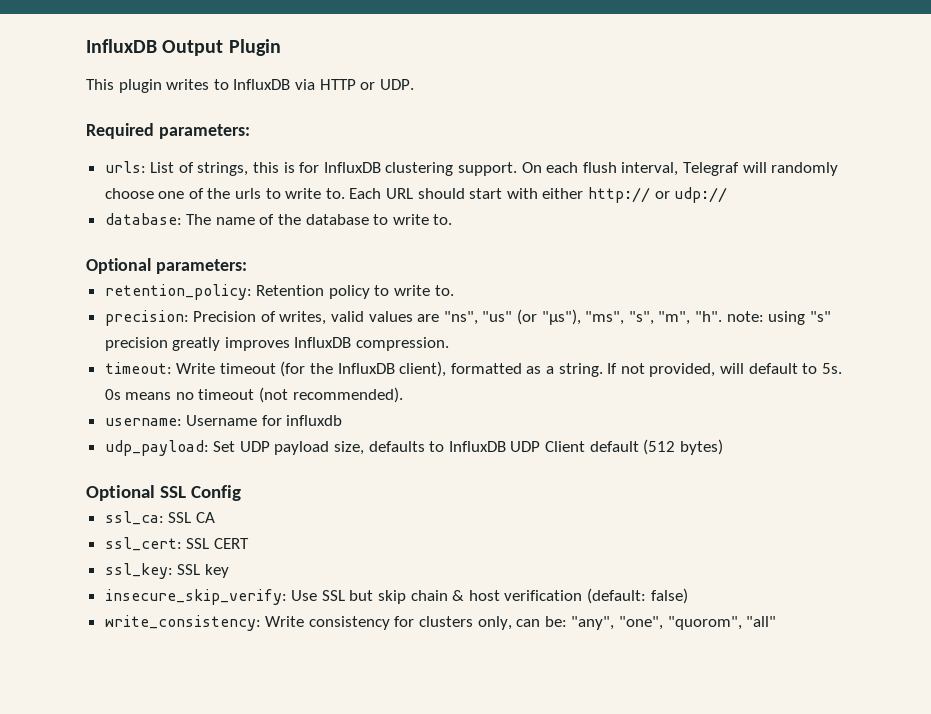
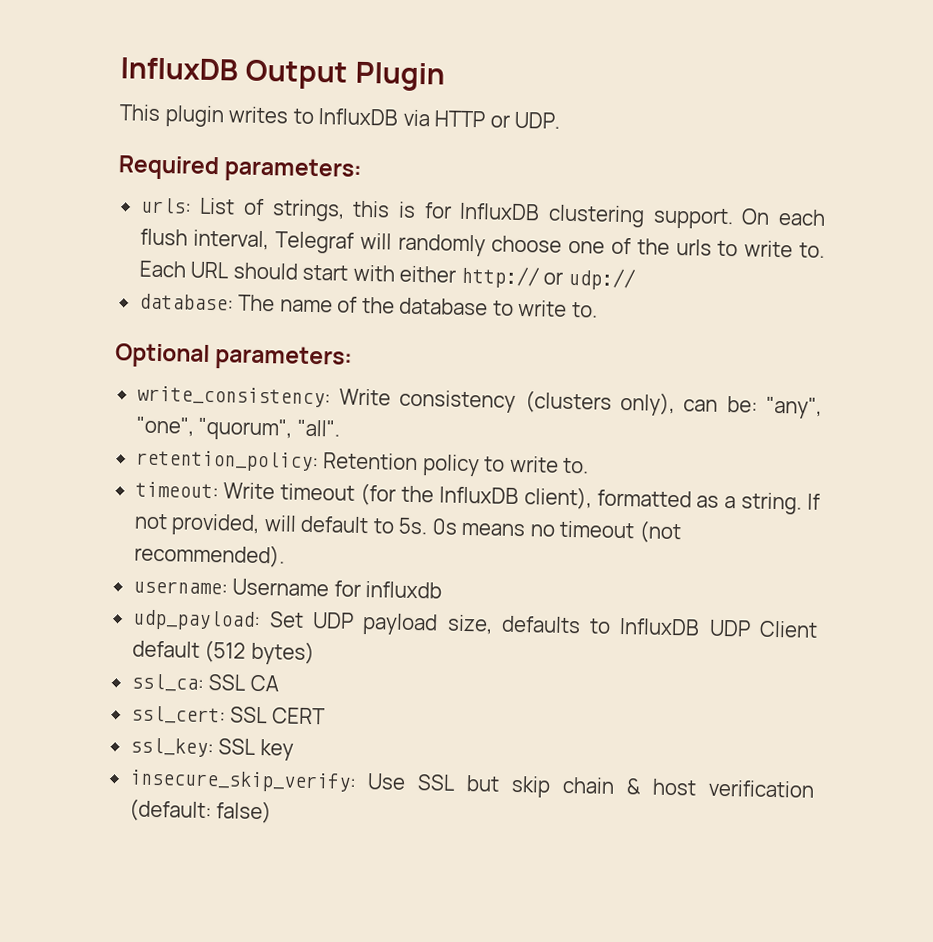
+ write_consistency: Write consistency (clusters only), can be: "any", "one", "quorum", "all".
- precision: Precision of writes, valid values are "ns", "us" (or "µs"), "ms", "s", "m", "h". note: using "s" precision greatly improves InfluxDB compression.
- Optional SSL Config
- write_consistency: Write consistency for clusters only, can be: "any", "one", "quorom", "all"

